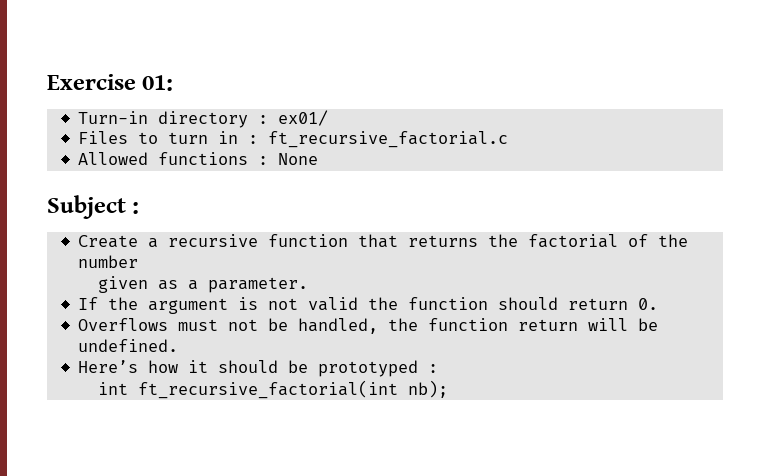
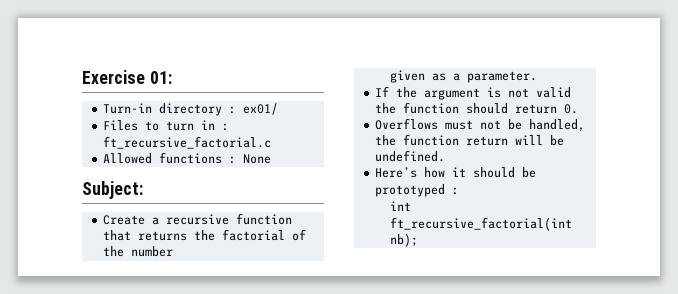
- Subject :
+ Subject:

